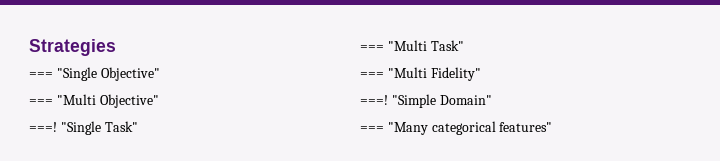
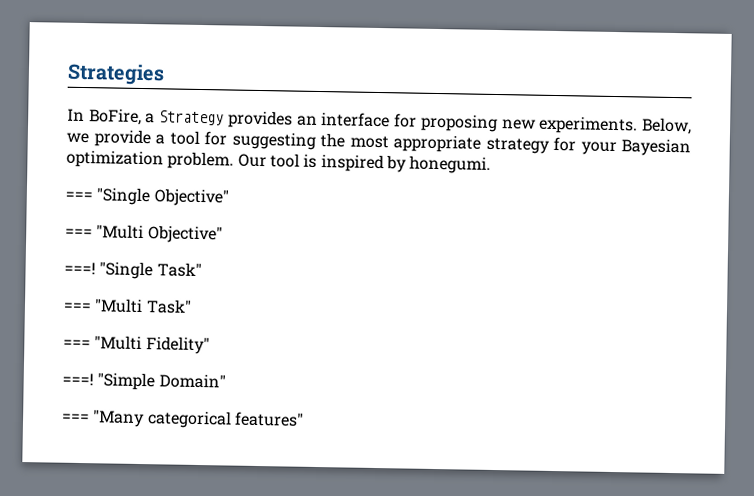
+ In BoFire, a Strategy provides an interface for proposing new experiments. Below, we provide a tool for suggesting the most appropriate strategy for your Bayesian optimization problem. Our tool is inspired by honegumi.

